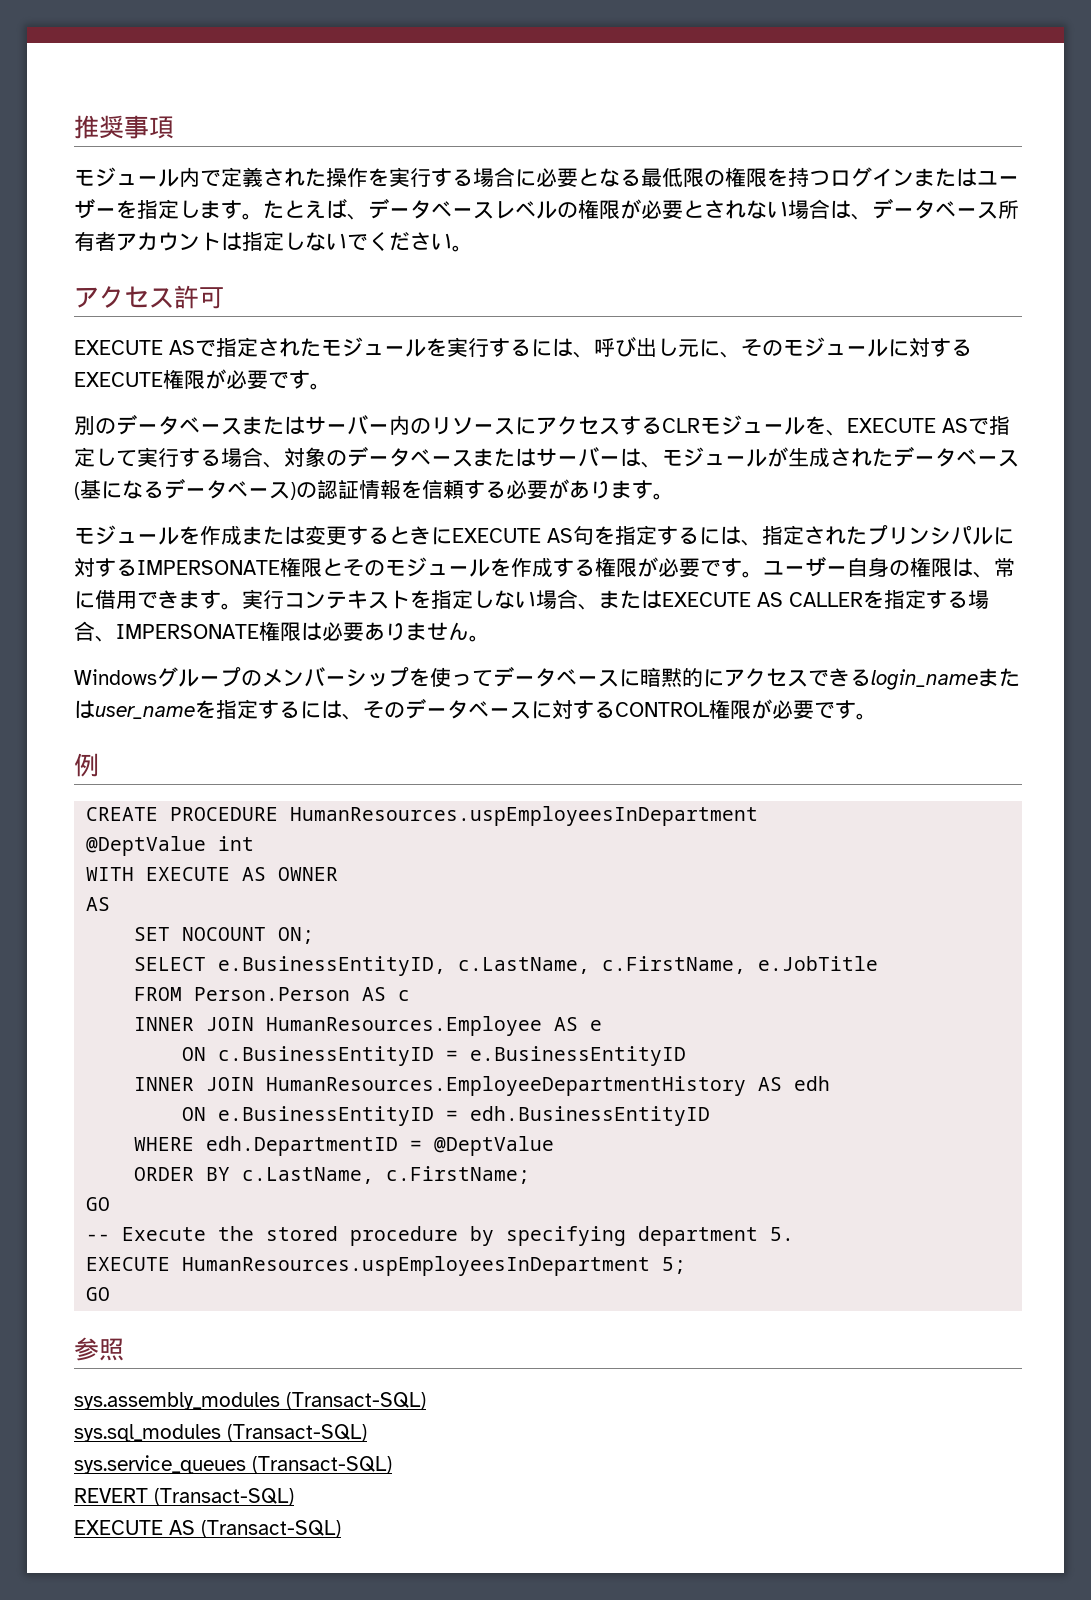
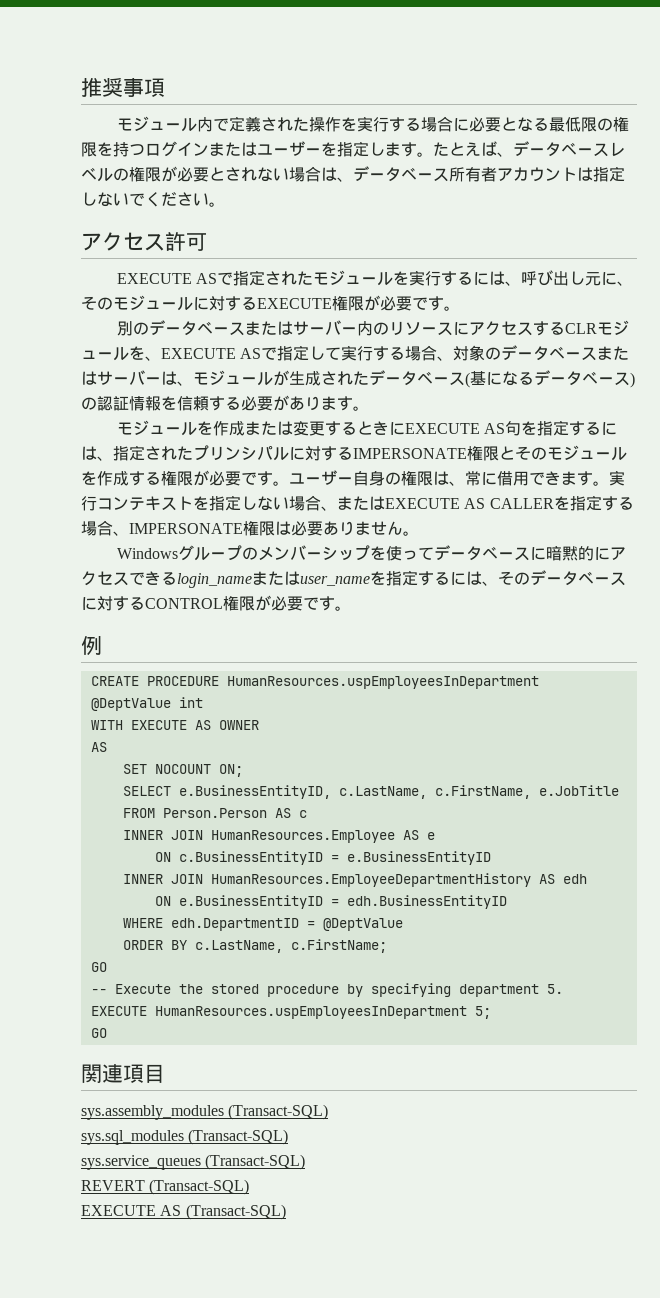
- 参照
+ 関連項目

